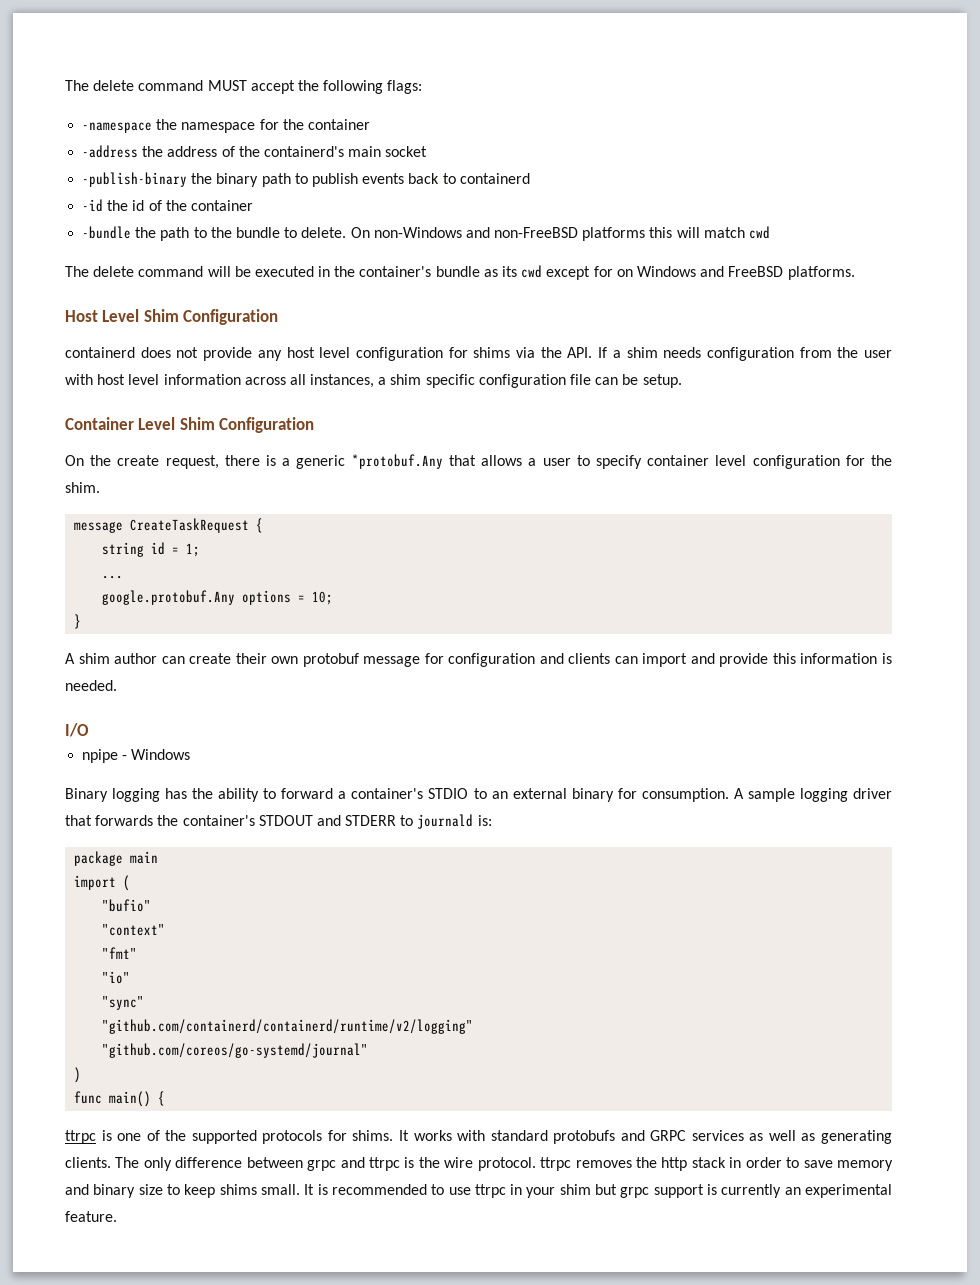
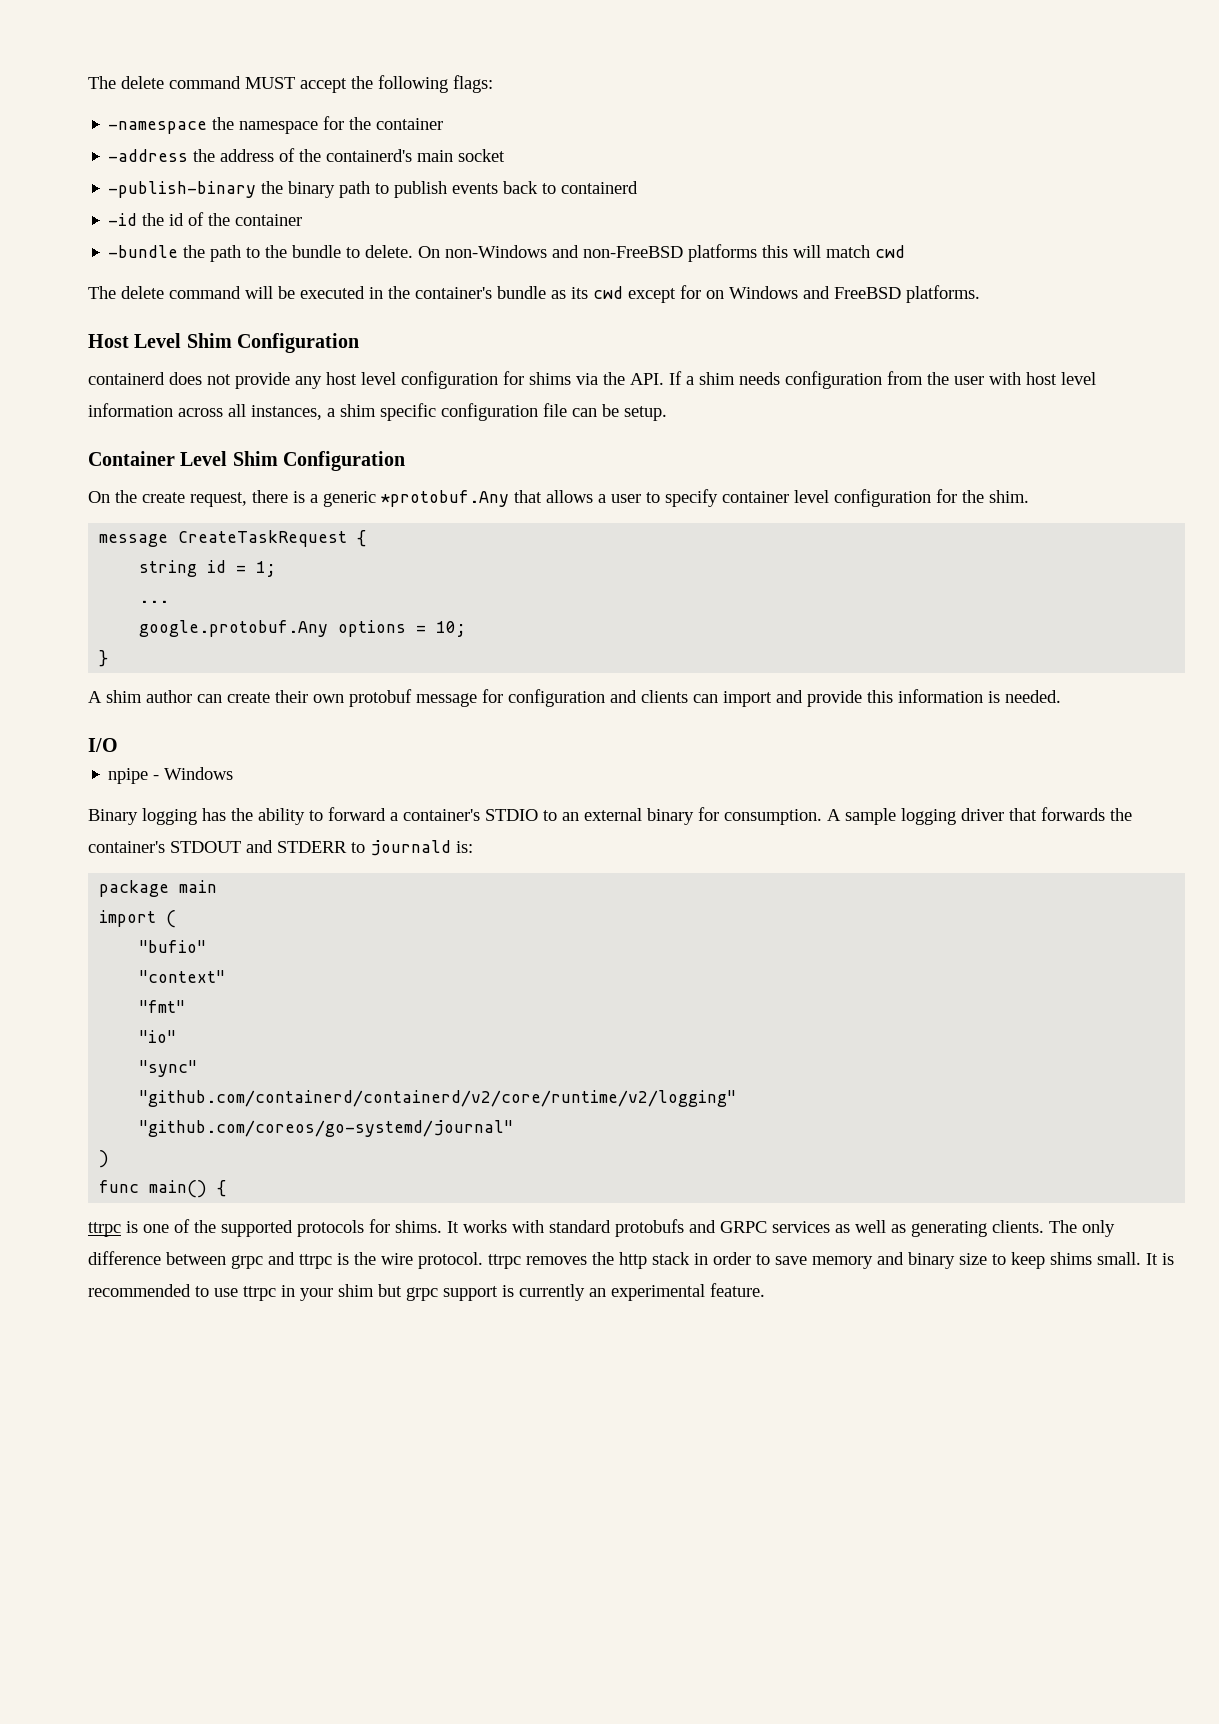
- "github.com/containerd/containerd/runtime/v2/logging"
+ "github.com/containerd/containerd/v2/core/runtime/v2/logging"

